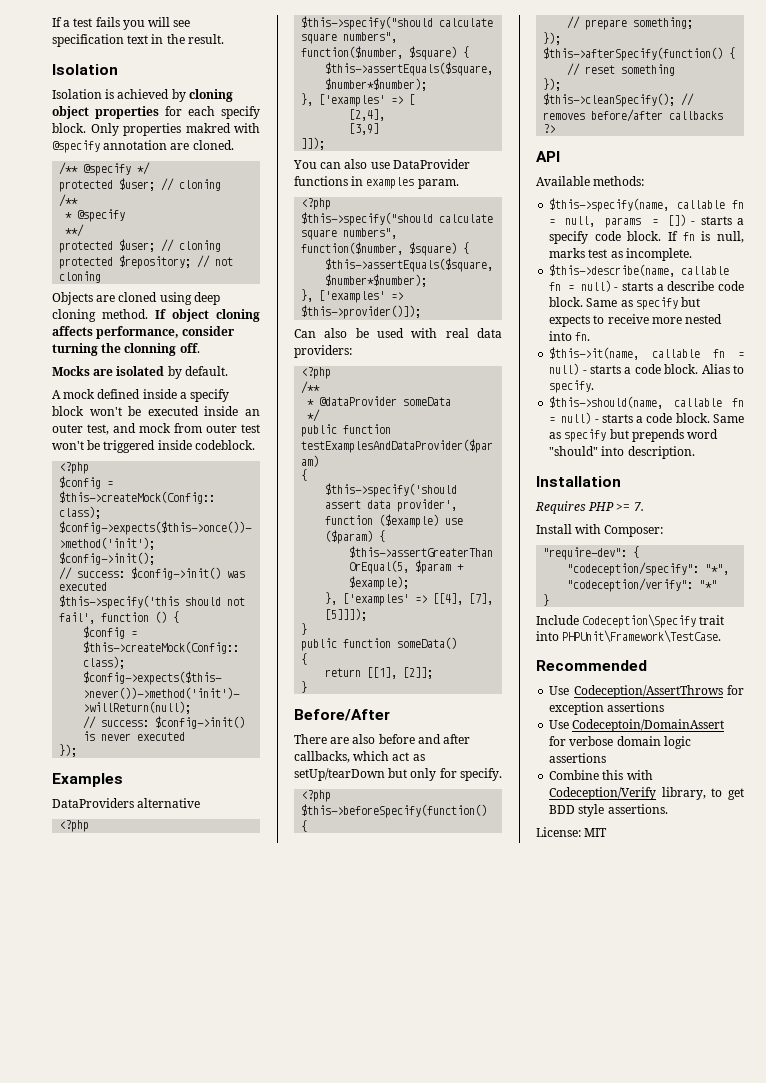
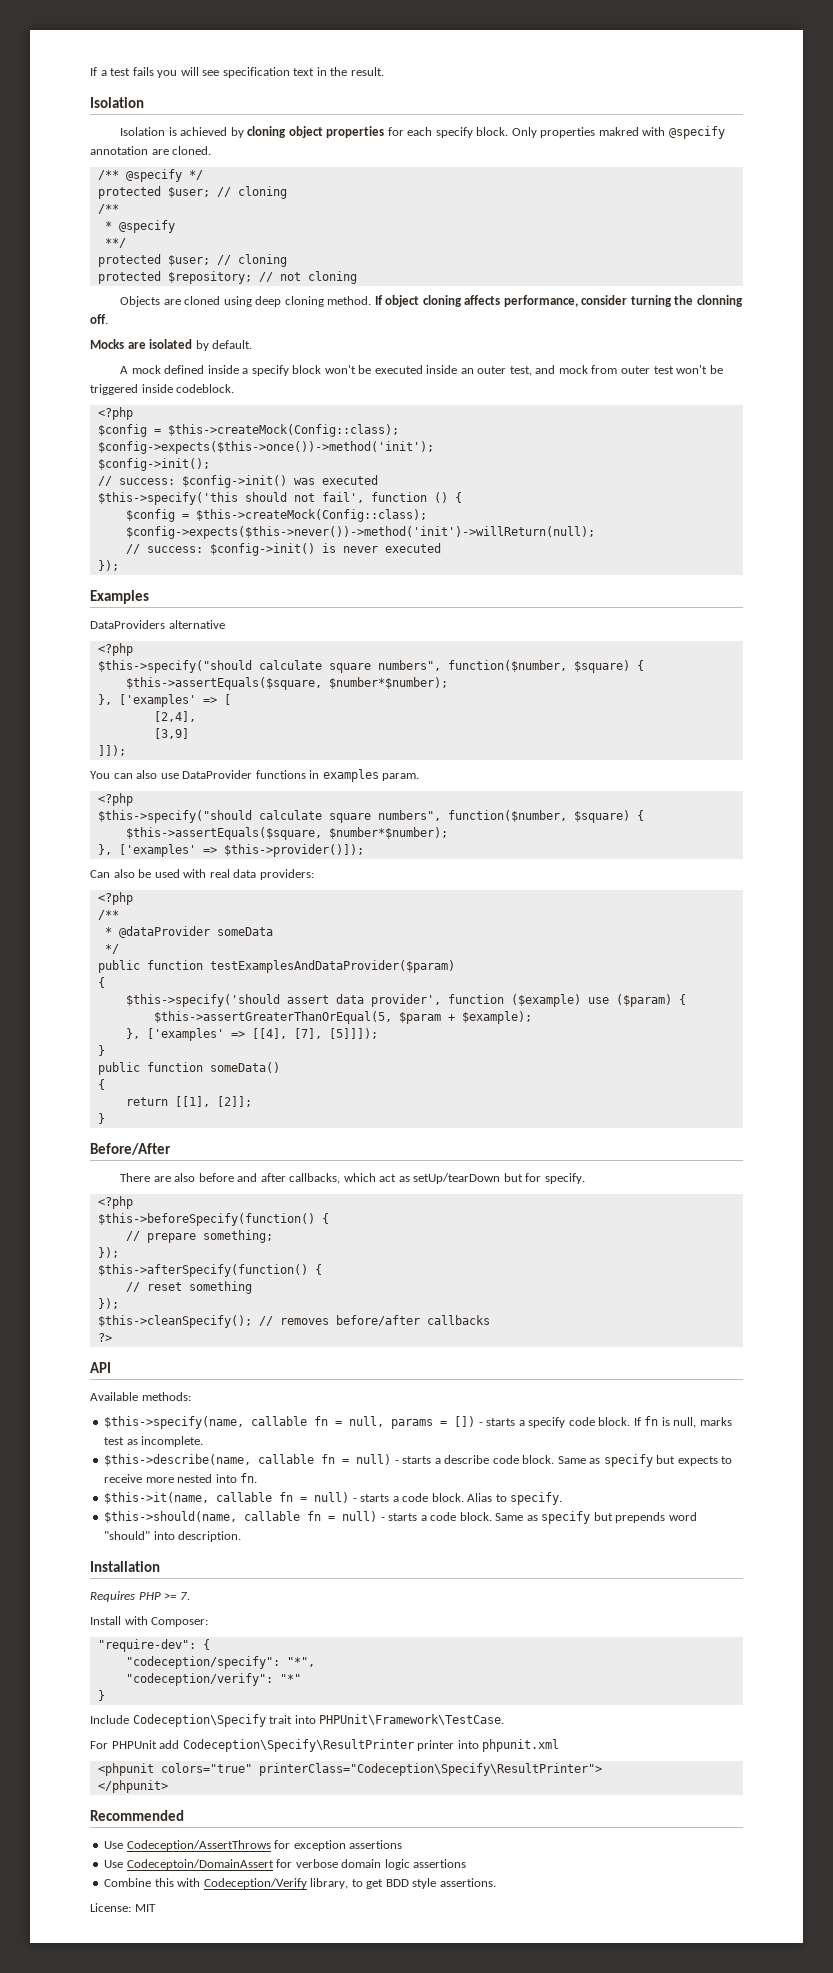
- There are also before and after callbacks, which act as setUp/tearDown but only for specify.
+ There are also before and after callbacks, which act as setUp/tearDown but for specify.
+ For PHPUnit add Codeception\Specify\ResultPrinter printer into phpunit.xml
+ <phpunit colors="true" printerClass="Codeception\Specify\ResultPrinter">
+ </phpunit>

